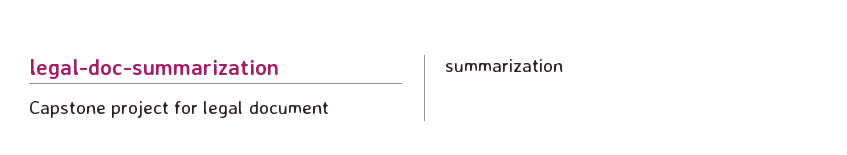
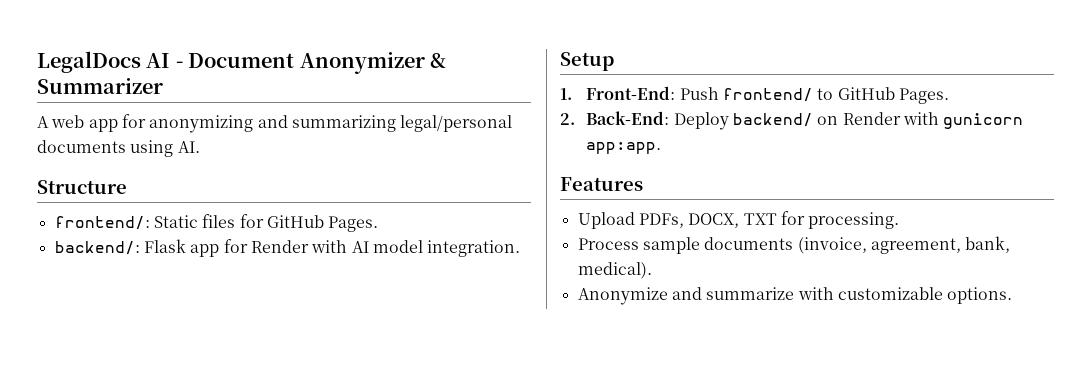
- legal-doc-summarization
- Capstone project for legal document summarization
+ LegalDocs AI - Document Anonymizer & Summarizer
+ A web app for anonymizing and summarizing legal/personal documents using AI.
+ Structure
+ frontend/: Static files for GitHub Pages.
+ backend/: Flask app for Render with AI model integration.
+ Setup
+ 1. Front-End: Push frontend/ to GitHub Pages.
+ 2. Back-End: Deploy backend/ on Render with gunicorn app:app.
+ Features
+ Upload PDFs, DOCX, TXT for processing.
+ Process sample documents (invoice, agreement, bank, medical).
+ Anonymize and summarize with customizable options.

